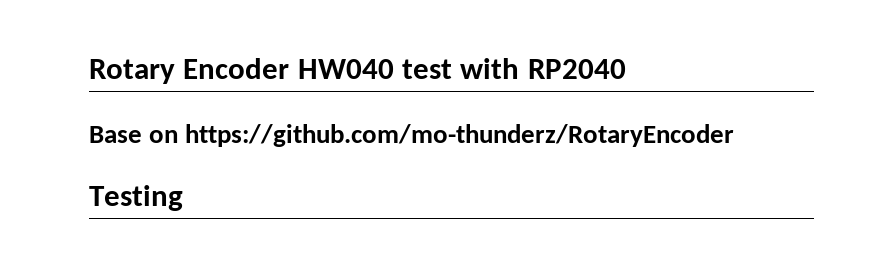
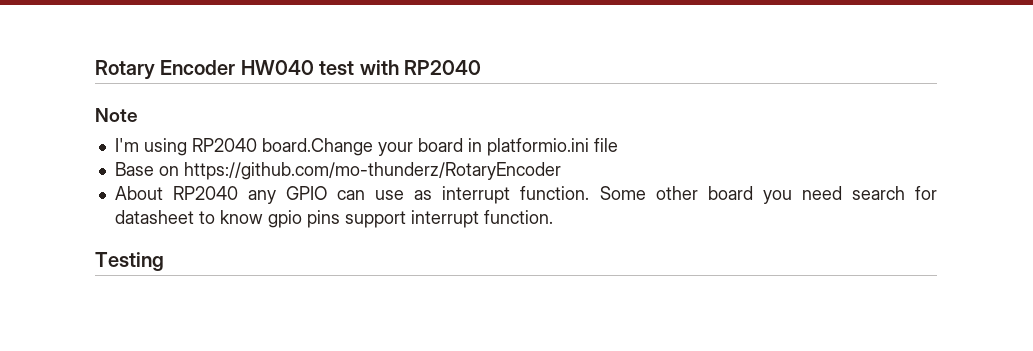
+ Note
+ I'm using RP2040 board.Change your board in platformio.ini file
  Base on https://github.com/mo-thunderz/RotaryEncoder
+ About RP2040 any GPIO can use as interrupt function. Some other board you need search for datasheet to know gpio pins support interrupt function.

